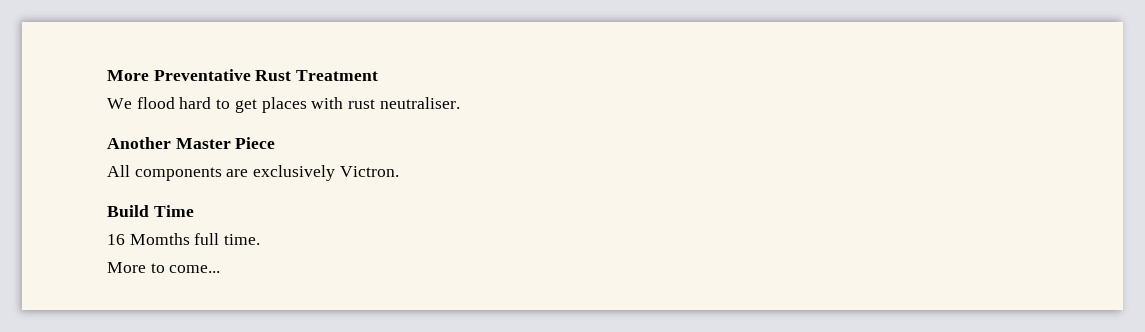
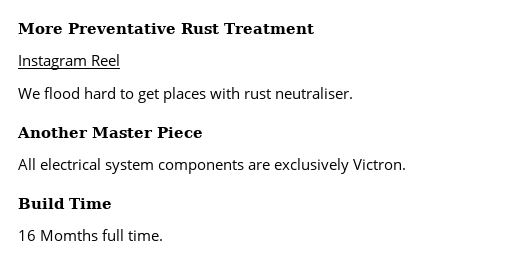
+ Instagram Reel
- All components are exclusively Victron.
+ All electrical system components are exclusively Victron.
- More to come...

